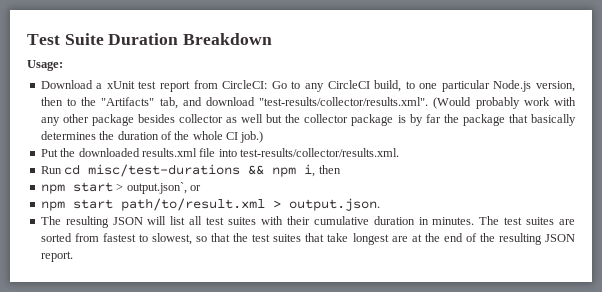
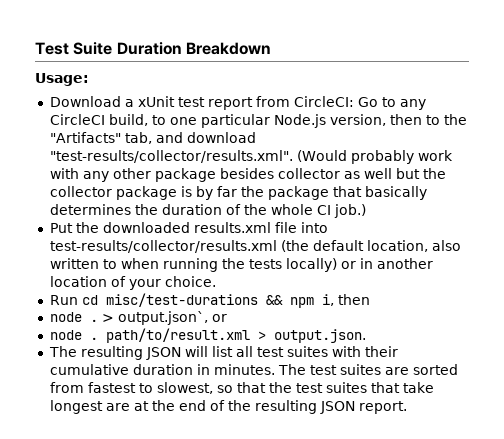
- Put the downloaded results.xml file into test-results/collector/results.xml.
+ Put the downloaded results.xml file into test-results/collector/results.xml (the default location, also written to when running the tests locally) or in another location of your choice.
- npm start > output.json`, or
+ node . > output.json`, or
- npm start path/to/result.xml > output.json.
+ node . path/to/result.xml > output.json.

